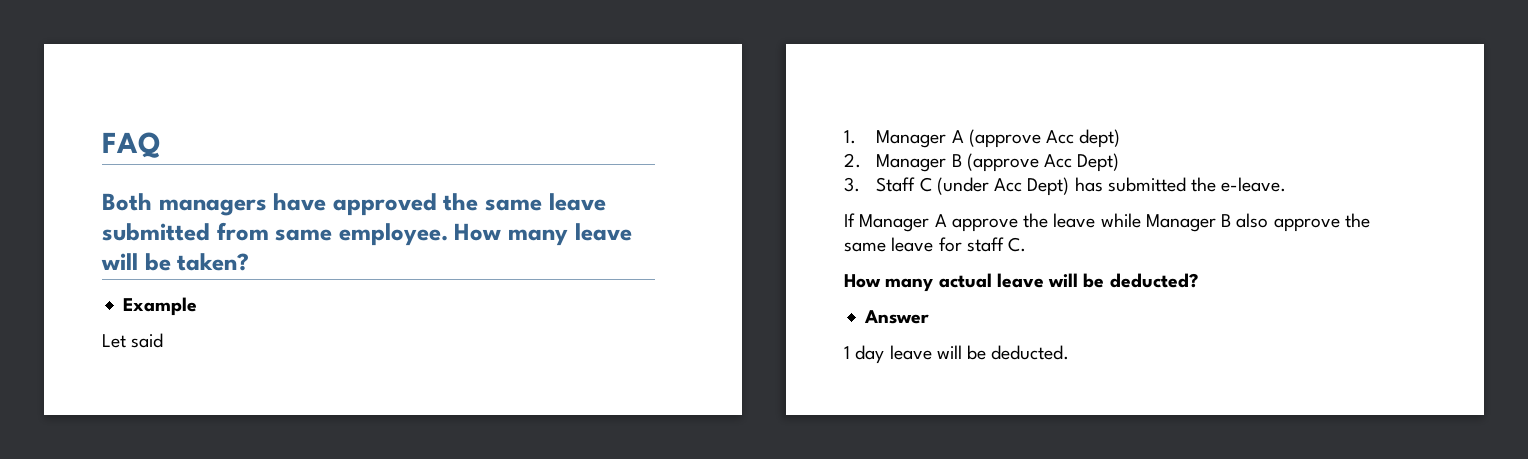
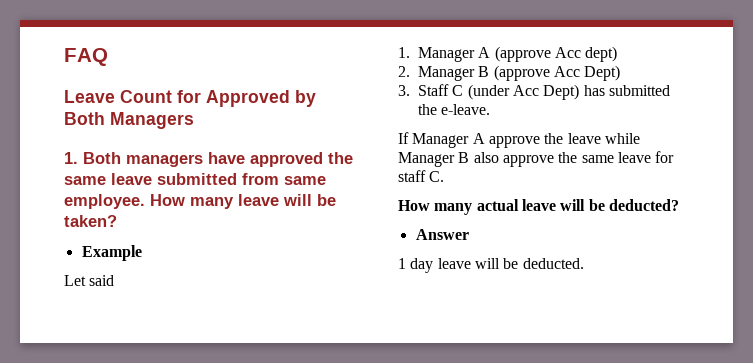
- Both managers have approved the same leave submitted from same employee.
+ Leave Count for Approved by Both Managers
+ 1. Both managers have approved the same leave submitted from same employee.

